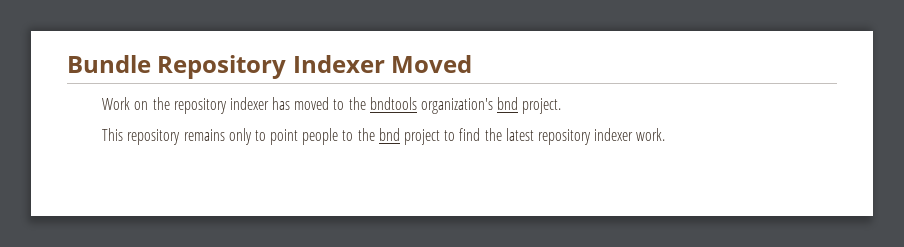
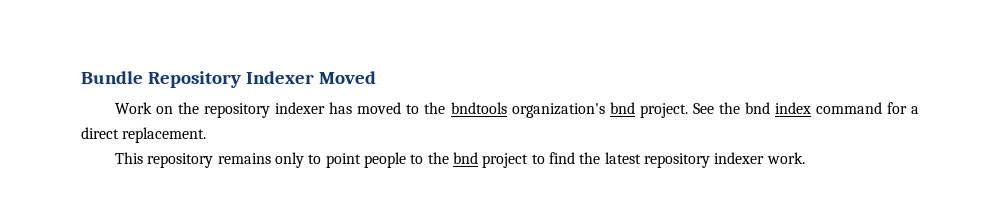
+ See the bnd index command for a direct replacement.

